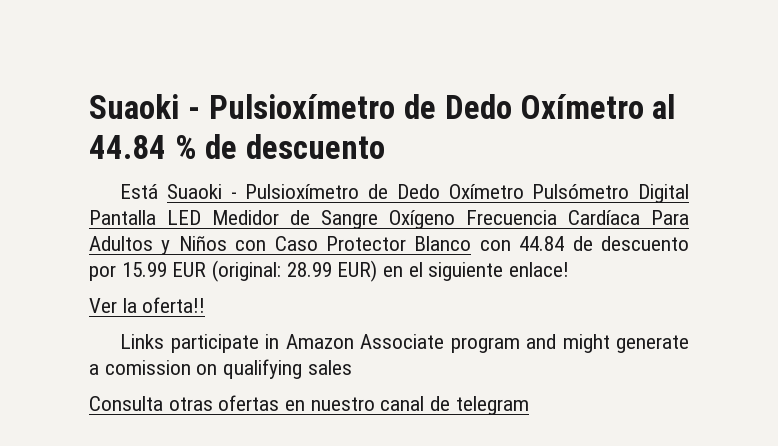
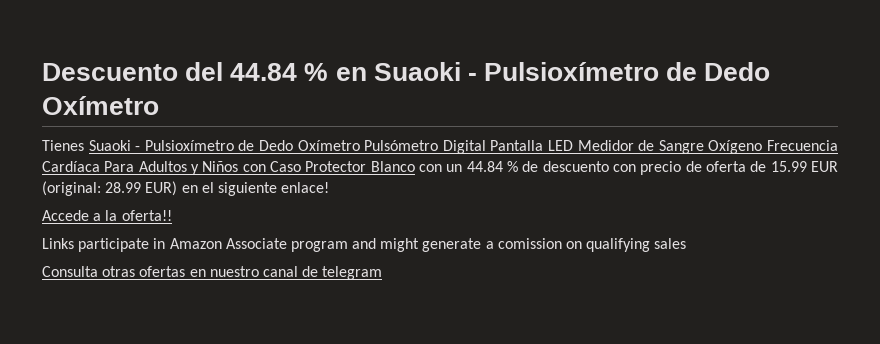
- Suaoki - Pulsioxímetro de Dedo Oxímetro al 44.84 % de descuento
- Está Suaoki - Pulsioxímetro de Dedo Oxímetro Pulsómetro Digital Pantalla LED Medidor de Sangre Oxígeno Frecuencia Cardíaca Para Adultos y Niños con Caso Protector Blanco con 44.84 de descuento por 15.99 EUR (original: 28.99 EUR) en el siguiente enlace!
+ Descuento del 44.84 % en Suaoki - Pulsioxímetro de Dedo Oxímetro
+ Tienes Suaoki - Pulsioxímetro de Dedo Oxímetro Pulsómetro Digital Pantalla LED Medidor de Sangre Oxígeno Frecuencia Cardíaca Para Adultos y Niños con Caso Protector Blanco con un 44.84 % de descuento con precio de oferta de 15.99 EUR (original: 28.99 EUR) en el siguiente enlace!
- Ver la oferta!!
+ Accede a la oferta!!

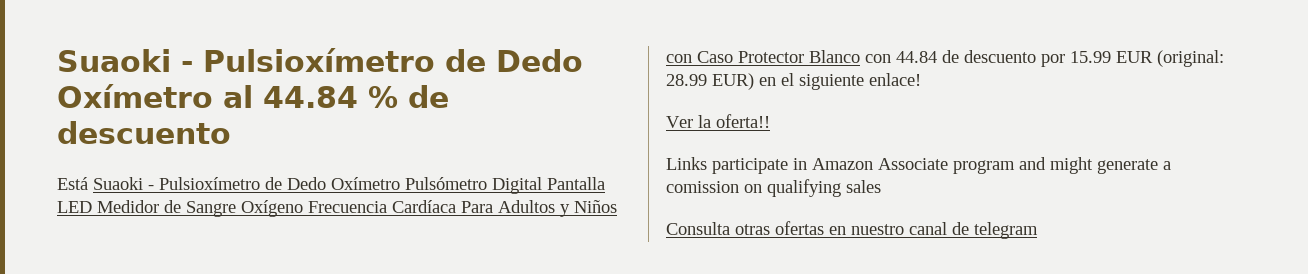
- Descuento del 44.84 % en Suaoki - Pulsioxímetro de Dedo Oxímetro
- Tienes Suaoki - Pulsioxímetro de Dedo Oxímetro Pulsómetro Digital Pantalla LED Medidor de Sangre Oxígeno Frecuencia Cardíaca Para Adultos y Niños con Caso Protector Blanco con un 44.84 % de descuento con precio de oferta de 15.99 EUR (original: 28.99 EUR) en el siguiente enlace!
+ Suaoki - Pulsioxímetro de Dedo Oxímetro al 44.84 % de descuento
+ Está Suaoki - Pulsioxímetro de Dedo Oxímetro Pulsómetro Digital Pantalla LED Medidor de Sangre Oxígeno Frecuencia Cardíaca Para Adultos y Niños con Caso Protector Blanco con 44.84 de descuento por 15.99 EUR (original: 28.99 EUR) en el siguiente enlace!
- Accede a la oferta!!
+ Ver la oferta!!

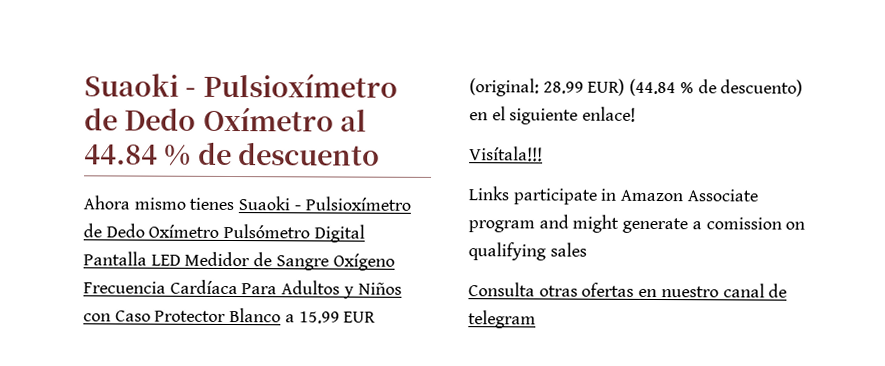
- Está Suaoki - Pulsioxímetro de Dedo Oxímetro Pulsómetro Digital Pantalla LED Medidor de Sangre Oxígeno Frecuencia Cardíaca Para Adultos y Niños con Caso Protector Blanco con 44.84 de descuento por 15.99 EUR (original: 28.99 EUR) en el siguiente enlace!
+ Ahora mismo tienes Suaoki - Pulsioxímetro de Dedo Oxímetro Pulsómetro Digital Pantalla LED Medidor de Sangre Oxígeno Frecuencia Cardíaca Para Adultos y Niños con Caso Protector Blanco a 15.99 EUR (original: 28.99 EUR) (44.84 % de descuento) en el siguiente enlace!
- Ver la oferta!!
+ Visítala!!!

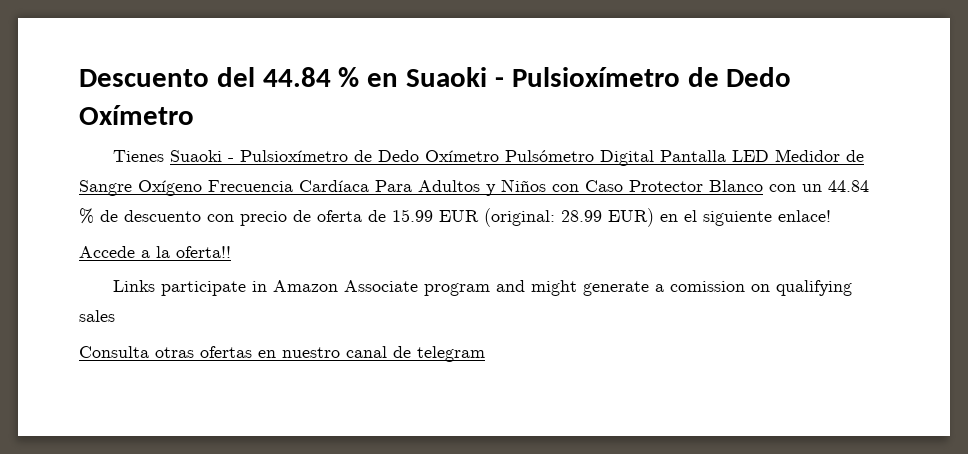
- Suaoki - Pulsioxímetro de Dedo Oxímetro al 44.84 % de descuento
- Ahora mismo tienes Suaoki - Pulsioxímetro de Dedo Oxímetro Pulsómetro Digital Pantalla LED Medidor de Sangre Oxígeno Frecuencia Cardíaca Para Adultos y Niños con Caso Protector Blanco a 15.99 EUR (original: 28.99 EUR) (44.84 % de descuento) en el siguiente enlace!
+ Descuento del 44.84 % en Suaoki - Pulsioxímetro de Dedo Oxímetro
+ Tienes Suaoki - Pulsioxímetro de Dedo Oxímetro Pulsómetro Digital Pantalla LED Medidor de Sangre Oxígeno Frecuencia Cardíaca Para Adultos y Niños con Caso Protector Blanco con un 44.84 % de descuento con precio de oferta de 15.99 EUR (original: 28.99 EUR) en el siguiente enlace!
- Visítala!!!
+ Accede a la oferta!!

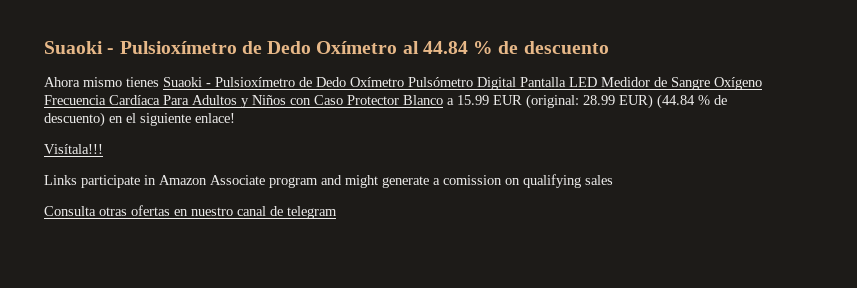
- Descuento del 44.84 % en Suaoki - Pulsioxímetro de Dedo Oxímetro
- Tienes Suaoki - Pulsioxímetro de Dedo Oxímetro Pulsómetro Digital Pantalla LED Medidor de Sangre Oxígeno Frecuencia Cardíaca Para Adultos y Niños con Caso Protector Blanco con un 44.84 % de descuento con precio de oferta de 15.99 EUR (original: 28.99 EUR) en el siguiente enlace!
+ Suaoki - Pulsioxímetro de Dedo Oxímetro al 44.84 % de descuento
+ Ahora mismo tienes Suaoki - Pulsioxímetro de Dedo Oxímetro Pulsómetro Digital Pantalla LED Medidor de Sangre Oxígeno Frecuencia Cardíaca Para Adultos y Niños con Caso Protector Blanco a 15.99 EUR (original: 28.99 EUR) (44.84 % de descuento) en el siguiente enlace!
- Accede a la oferta!!
+ Visítala!!!

